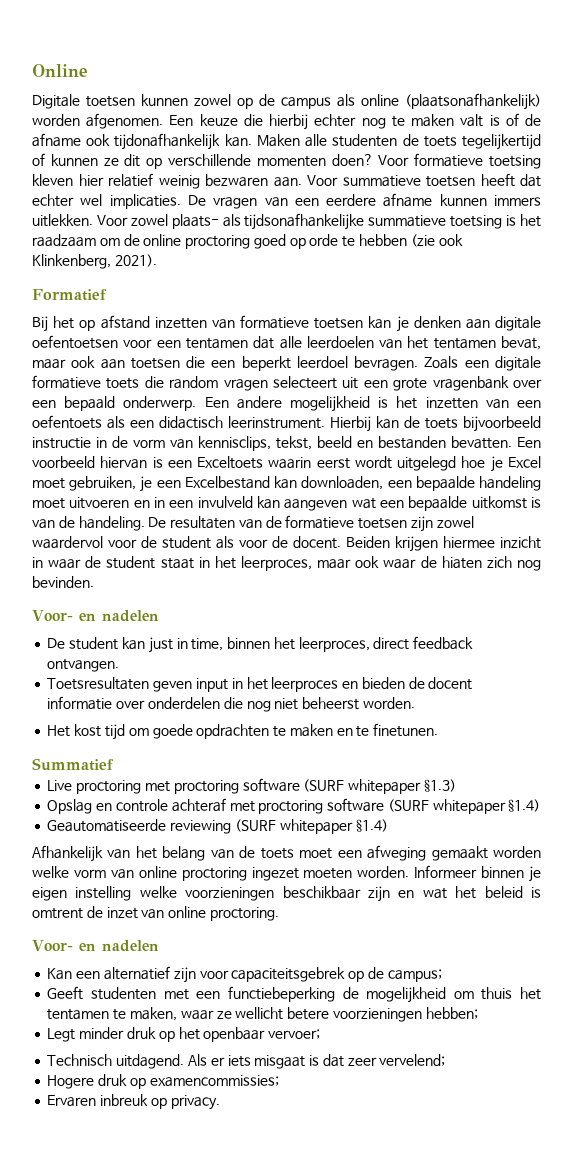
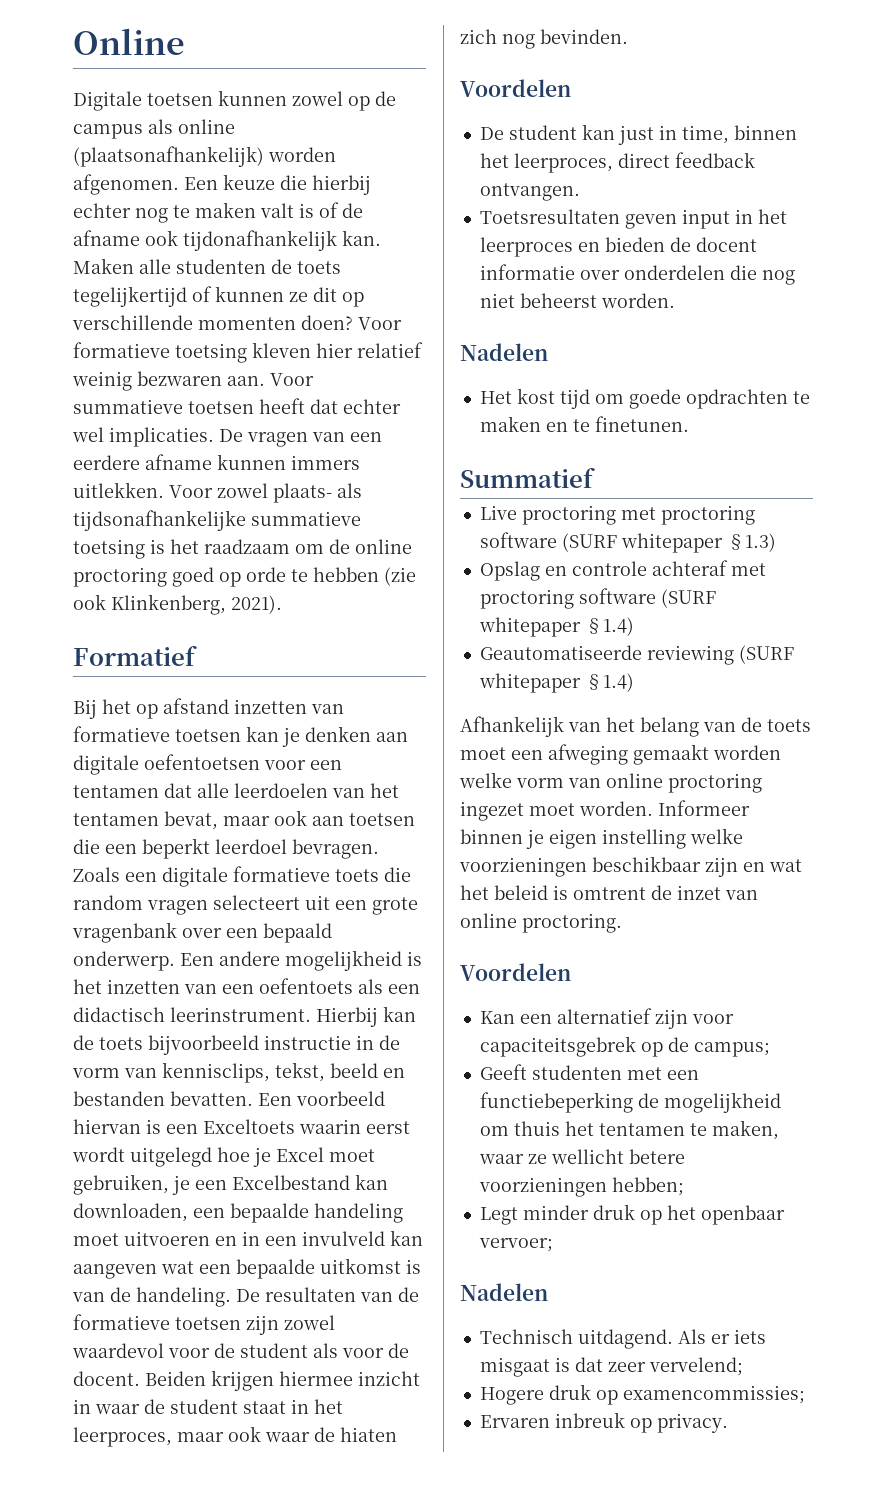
- De resultaten van de formatieve toetsen zijn zowel waardervol voor de student als voor de docent.
+ De resultaten van de formatieve toetsen zijn zowel waardevol voor de student als voor de docent.
  Beiden krijgen hiermee inzicht in waar de student staat in het leerproces, maar ook waar de hiaten zich nog bevinden.
- Voor- en nadelen
+ Voordelen
  Toetsresultaten geven input in het leerproces en bieden de docent informatie over onderdelen die nog niet beheerst worden.
+ Nadelen
- Afhankelijk van het belang van de toets moet een afweging gemaakt worden welke vorm van online proctoring ingezet moeten worden.
+ Afhankelijk van het belang van de toets moet een afweging gemaakt worden welke vorm van online proctoring ingezet moet worden.
  Informeer binnen je eigen instelling welke voorzieningen beschikbaar zijn en wat het beleid is omtrent de inzet van online proctoring.
- Voor- en nadelen
+ Voordelen
  Legt minder druk op het openbaar vervoer;
+ Nadelen

